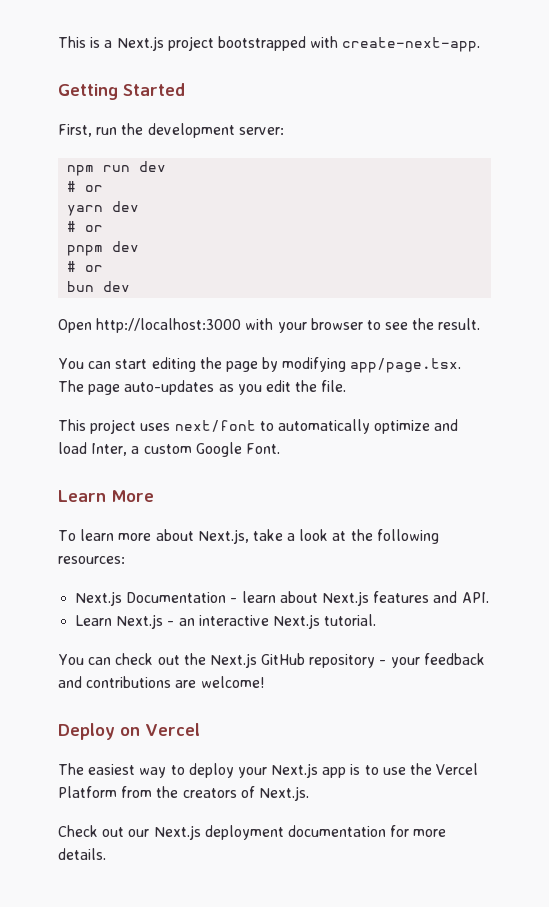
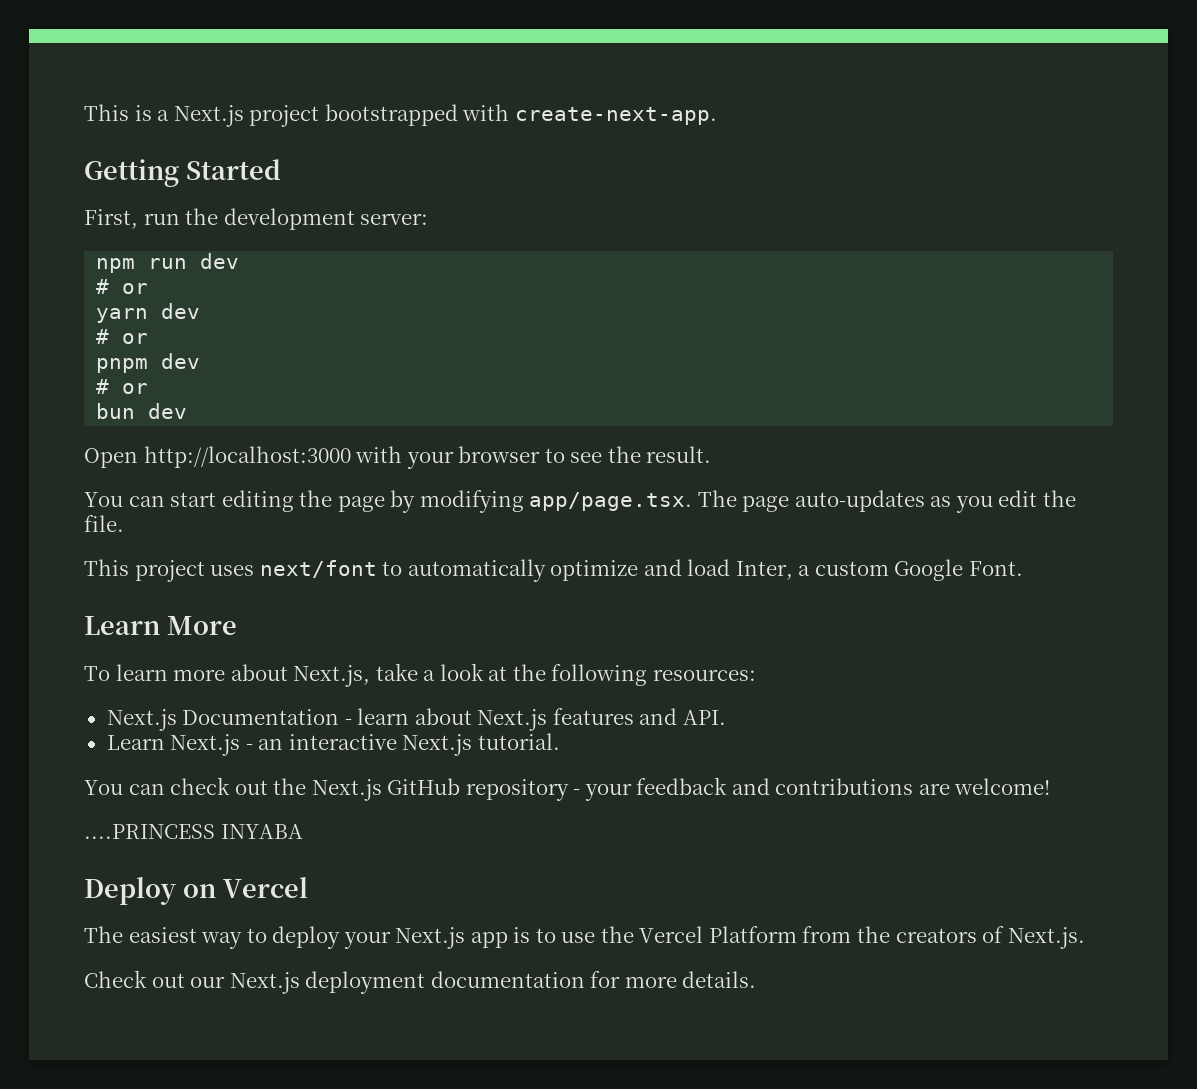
+ ....PRINCESS INYABA

